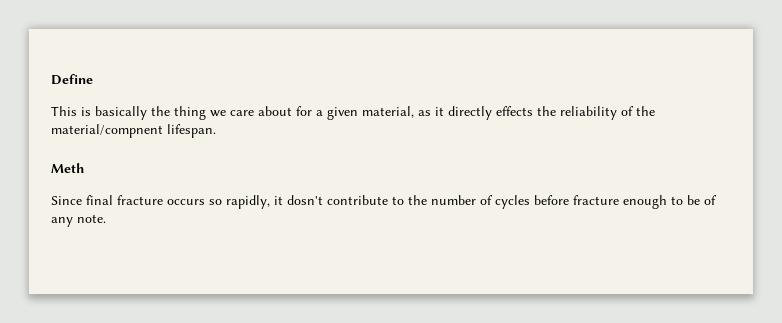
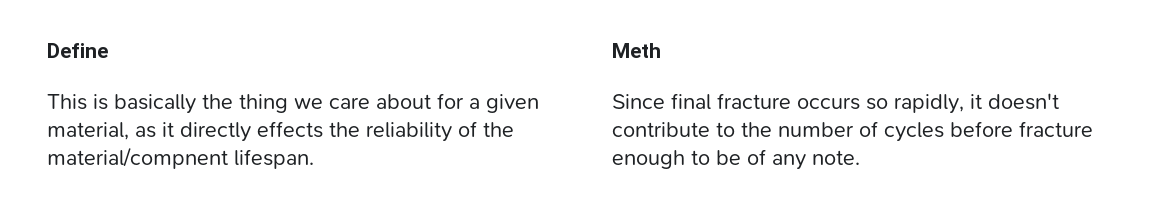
- Since final fracture occurs so rapidly, it dosn't contribute to the number of cycles before fracture enough to be of any note.
+ Since final fracture occurs so rapidly, it doesn't contribute to the number of cycles before fracture enough to be of any note.

